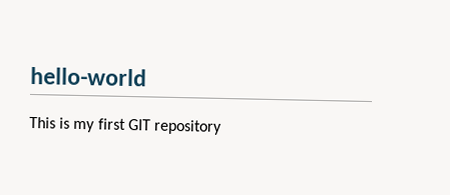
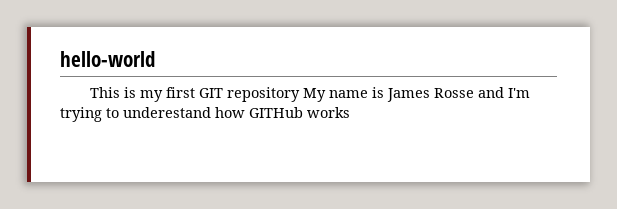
- This is my first GIT repository
+ This is my first GIT repository My name is James Rosse and I'm trying to underestand how GITHub works

